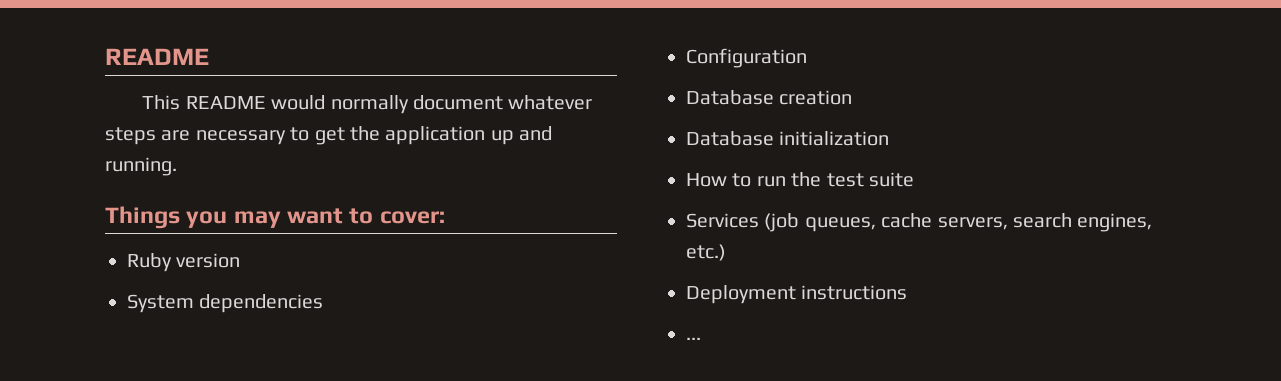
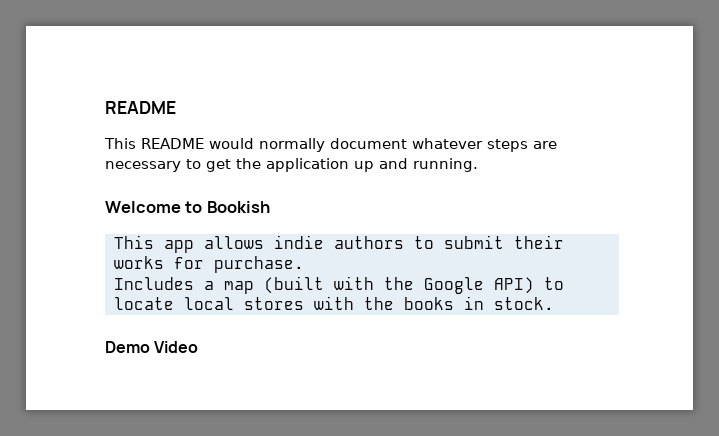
- Things you may want to cover:
- Ruby version
- System dependencies
- Configuration
- Database creation
- Database initialization
- How to run the test suite
- Services (job queues, cache servers, search engines, etc.)
- Deployment instructions
- ...
+ Welcome to Bookish
+ This app allows indie authors to submit their works for purchase.
+ Includes a map (built with the Google API) to locate local stores with the books in stock.
+ Demo Video

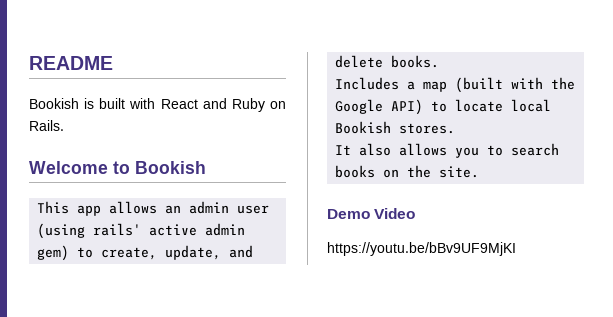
- This README would normally document whatever steps are necessary to get the application up and running.
+ Bookish is built with React and Ruby on Rails.
- This app allows indie authors to submit their works for purchase.
+ This app allows an admin user (using rails' active admin gem) to create, update, and delete books.
- Includes a map (built with the Google API) to locate local stores with the books in stock.
+ Includes a map (built with the Google API) to locate local Bookish stores.
+ It also allows you to search books on the site.
+ https://youtu.be/bBv9UF9MjKI

